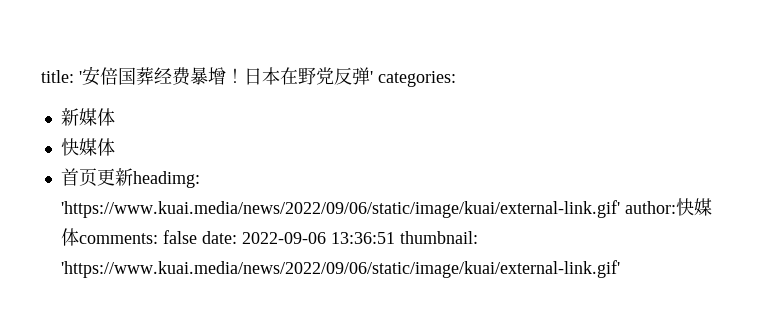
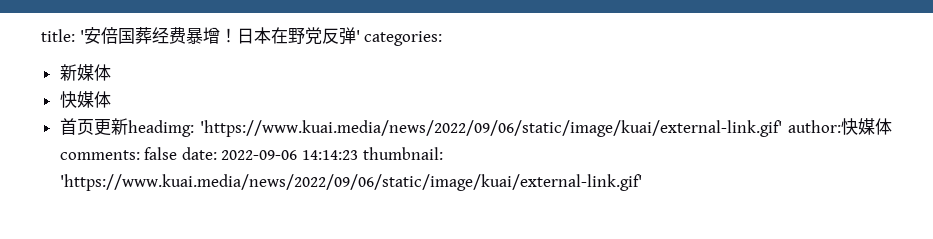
- 首页更新headimg: 'https://www.kuai.media/news/2022/09/06/static/image/kuai/external-link.gif' author:快媒体comments: false date: 2022-09-06 13:36:51 thumbnail: 'https://www.kuai.media/news/2022/09/06/static/image/kuai/external-link.gif'
+ 首页更新headimg: 'https://www.kuai.media/news/2022/09/06/static/image/kuai/external-link.gif' author:快媒体comments: false date: 2022-09-06 14:14:23 thumbnail: 'https://www.kuai.media/news/2022/09/06/static/image/kuai/external-link.gif'

